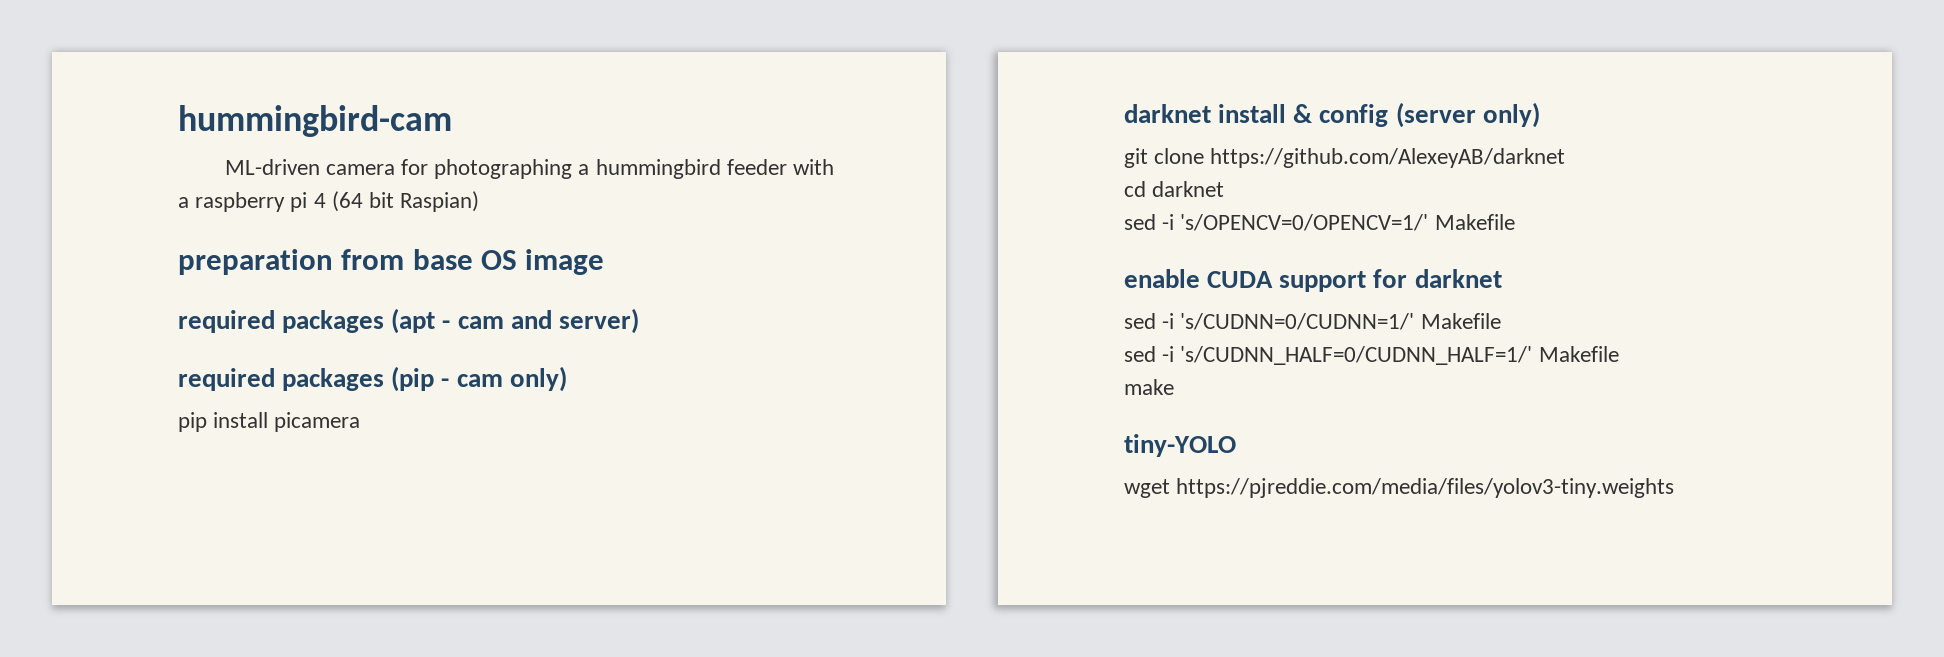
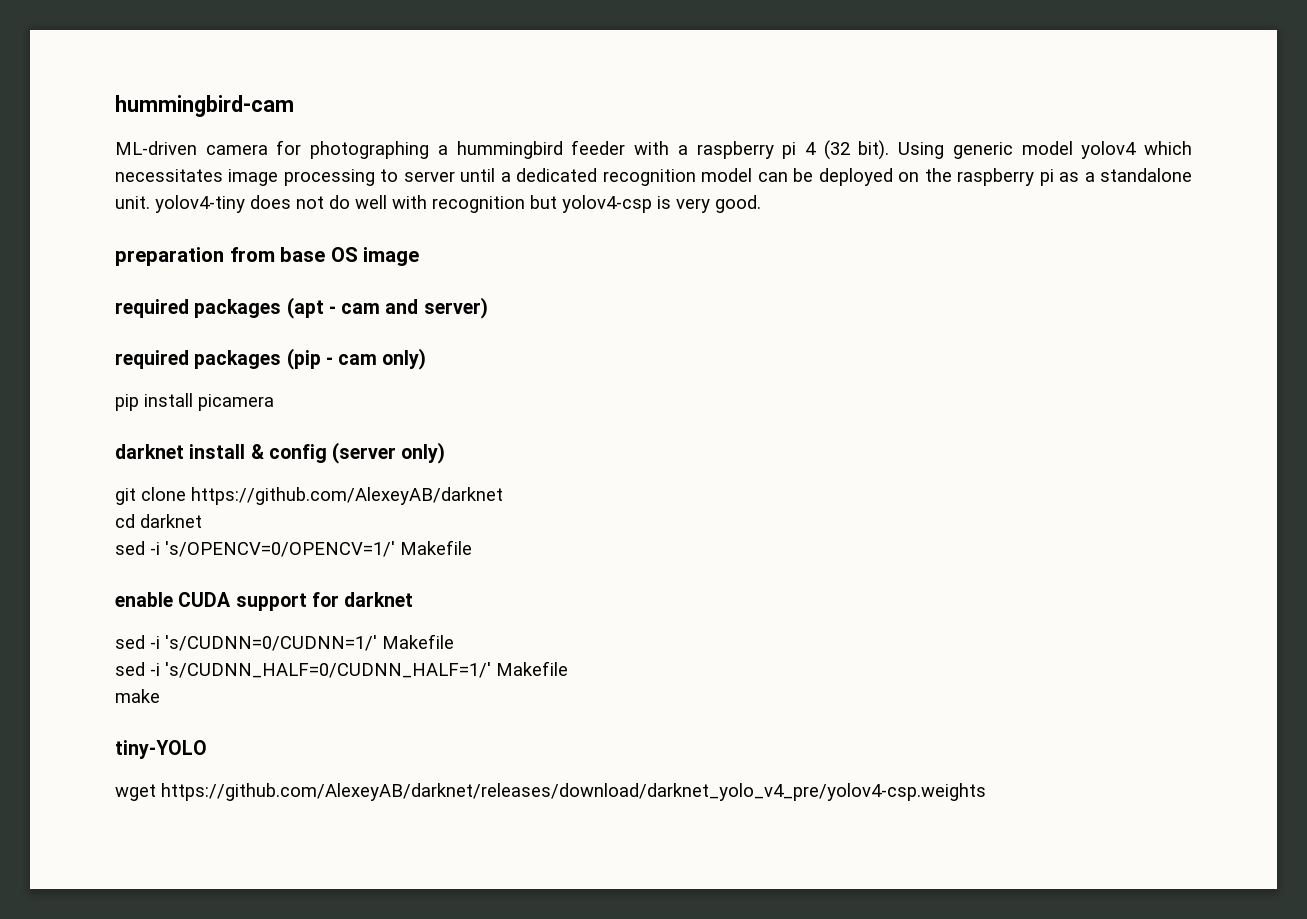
- ML-driven camera for photographing a hummingbird feeder with a raspberry pi 4 (64 bit Raspian)
+ ML-driven camera for photographing a hummingbird feeder with a raspberry pi 4 (32 bit). Using generic model yolov4 which necessitates image processing to server until a dedicated recognition model can be deployed on the raspberry pi as a standalone unit. yolov4-tiny does not do well with recognition but yolov4-csp is very good.
- wget https://pjreddie.com/media/files/yolov3-tiny.weights
+ wget https://github.com/AlexeyAB/darknet/releases/download/darknet_yolo_v4_pre/yolov4-csp.weights

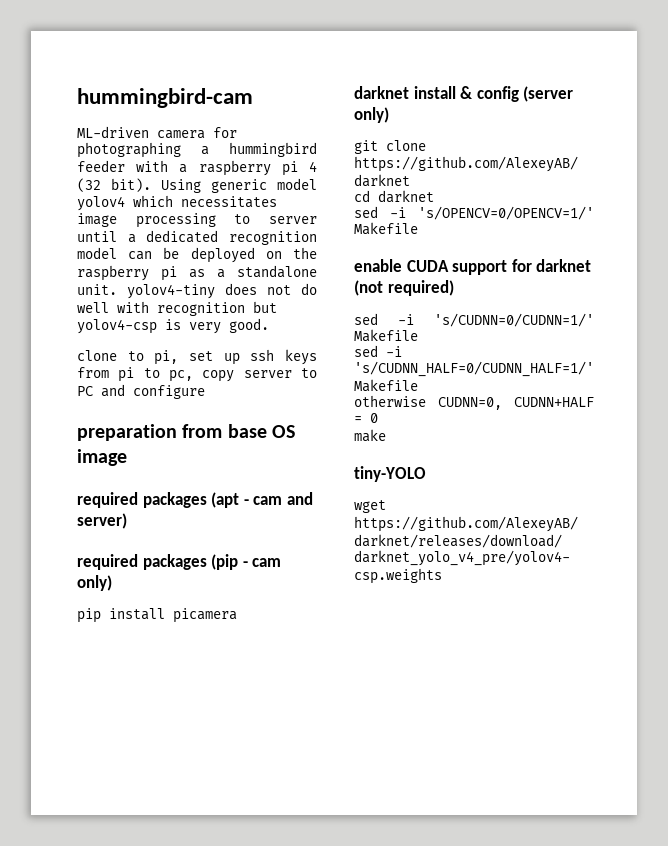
+ clone to pi, set up ssh keys from pi to pc, copy server to PC and configure
- enable CUDA support for darknet
+ enable CUDA support for darknet (not required)
+ otherwise CUDNN=0, CUDNN+HALF = 0

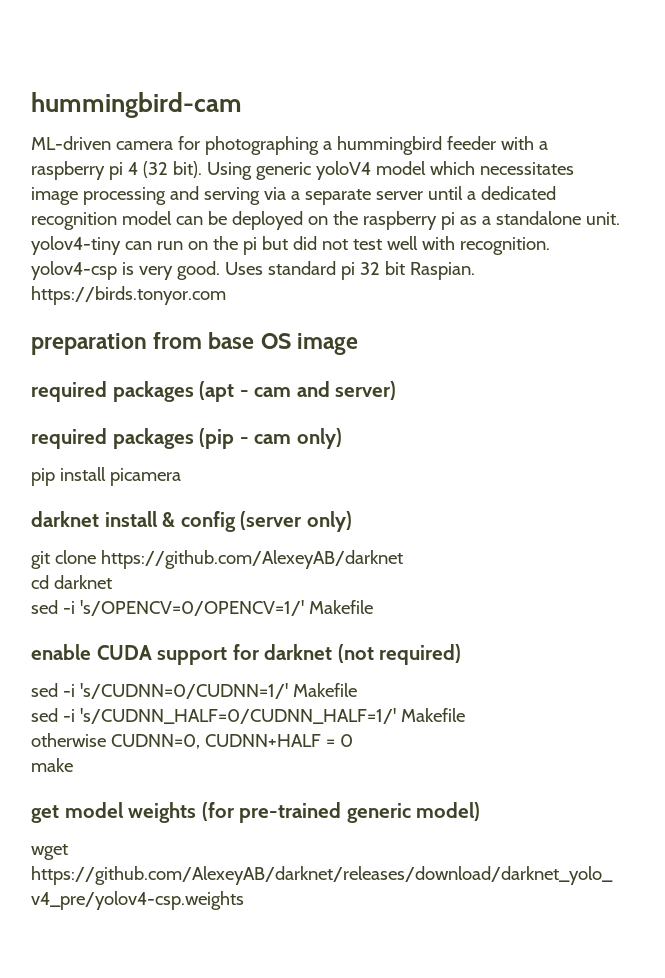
- Using generic model yolov4 which necessitates image processing to server until a dedicated recognition model can be deployed on the raspberry pi as a standalone unit. yolov4-tiny does not do well with recognition but yolov4-csp is very good.
- clone to pi, set up ssh keys from pi to pc, copy server to PC and configure
+ Using generic yoloV4 model which necessitates image processing and serving via a separate server until a dedicated recognition model can be deployed on the raspberry pi as a standalone unit. yolov4-tiny can run on the pi but did not test well with recognition. yolov4-csp is very good. Uses standard pi 32 bit Raspian. https://birds.tonyor.com
- tiny-YOLO
+ get model weights (for pre-trained generic model)

